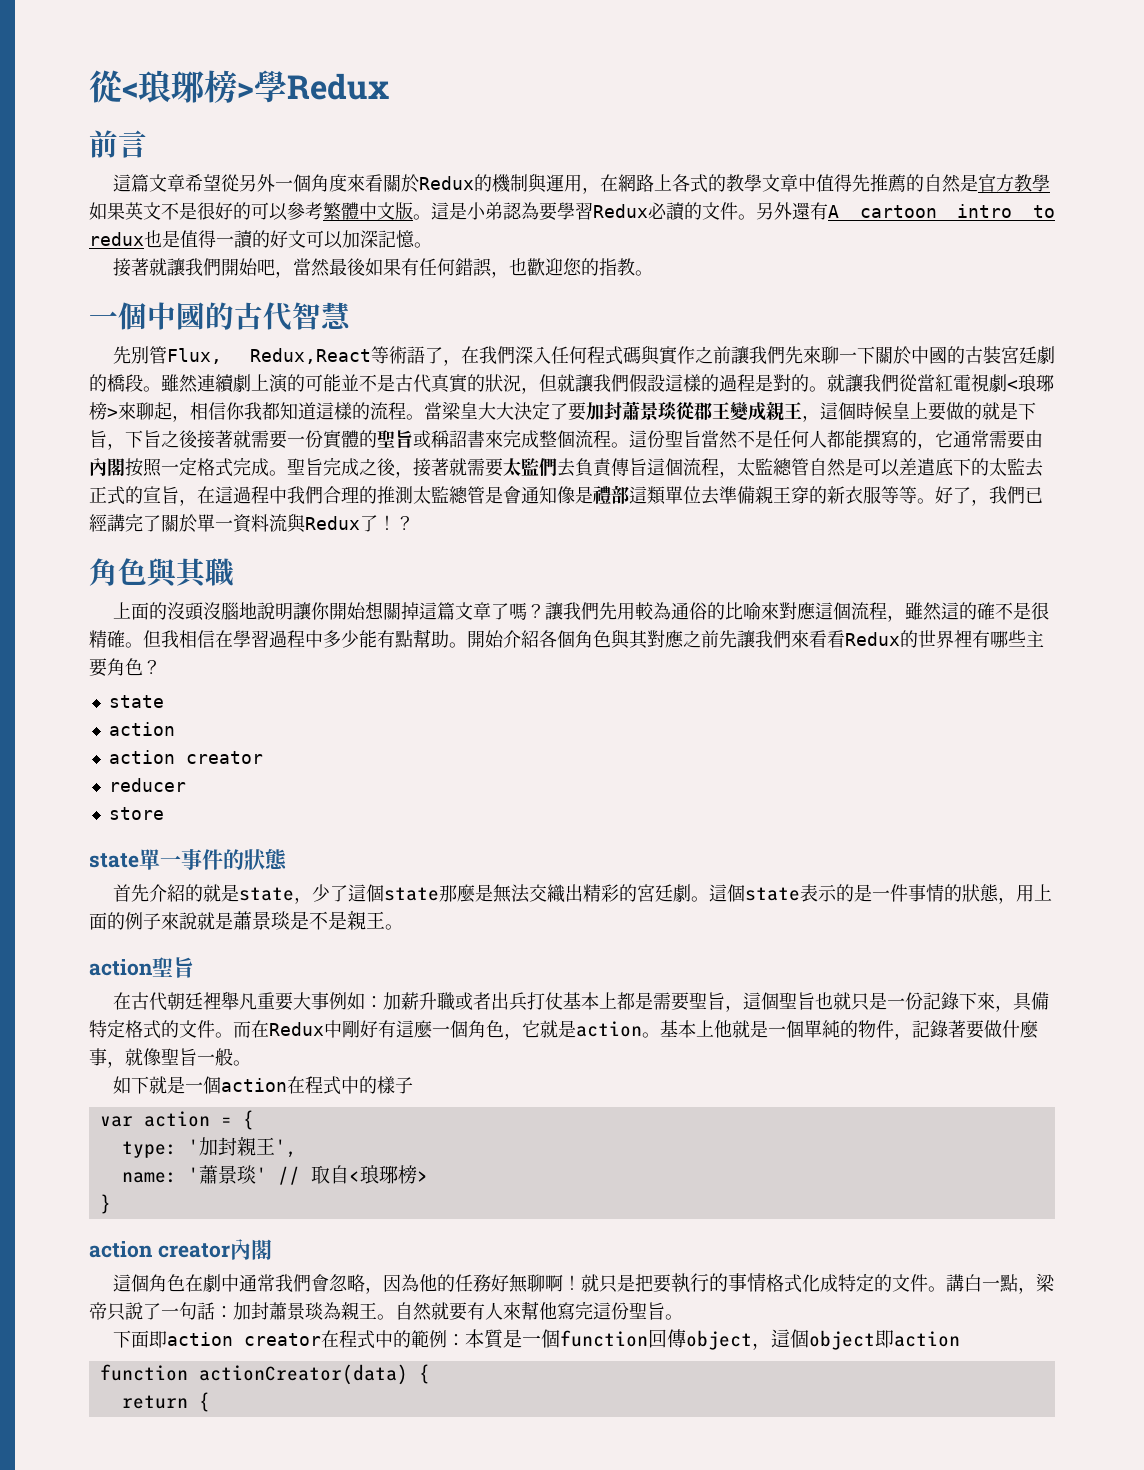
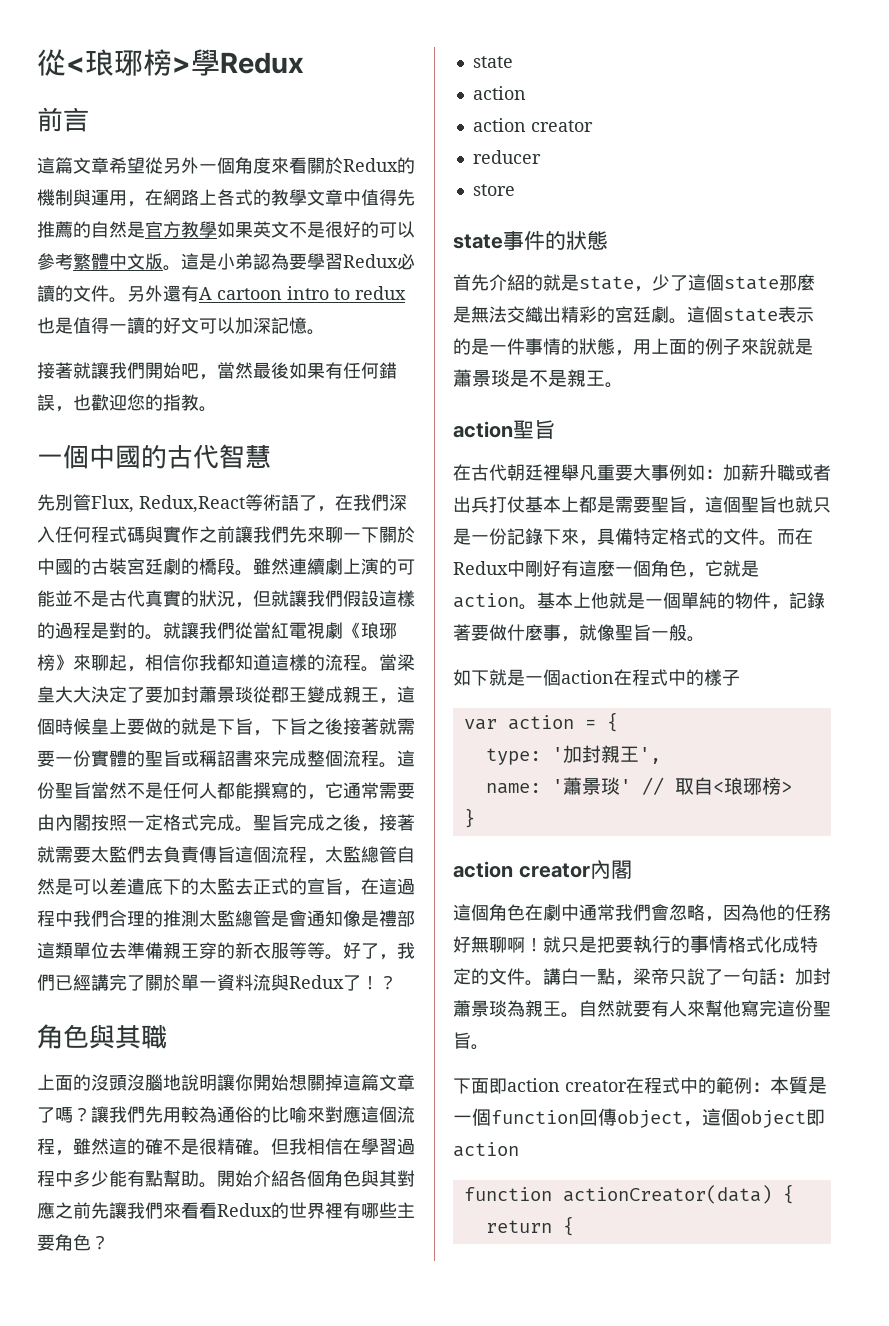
- 就讓我們從當紅電視劇<琅琊榜>來聊起，相信你我都知道這樣的流程。
+ 就讓我們從當紅電視劇《琅琊榜》來聊起，相信你我都知道這樣的流程。
- state單一事件的狀態
+ state事件的狀態

